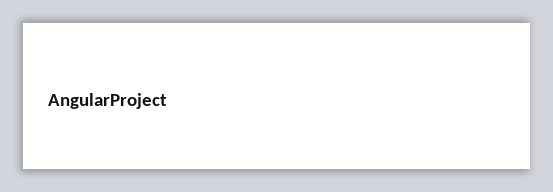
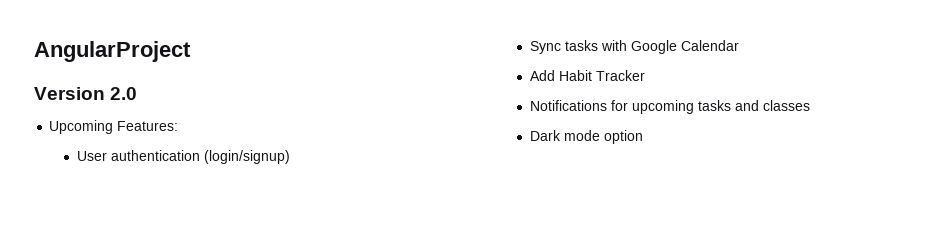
+ Version 2.0
+ Upcoming Features:
+ User authentication (login/signup)
+ Sync tasks with Google Calendar
+ Add Habit Tracker
+ Notifications for upcoming tasks and classes
+ Dark mode option

